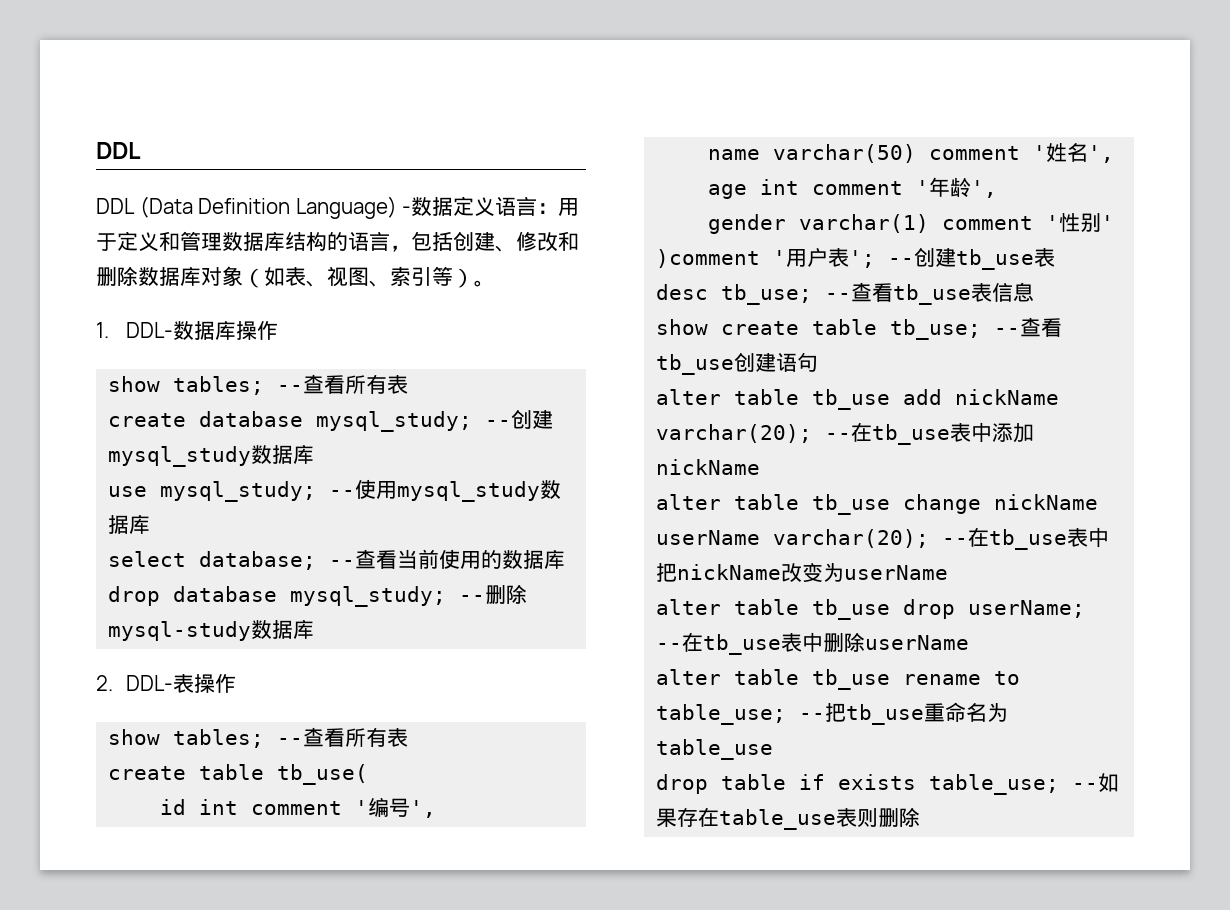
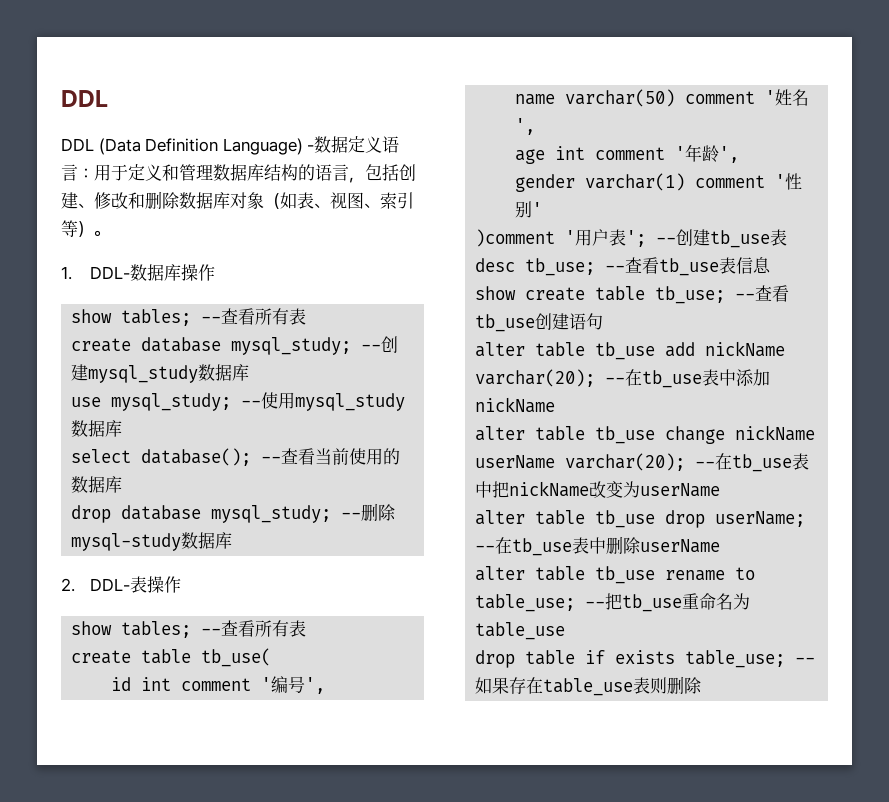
- select database; --查看当前使用的数据库
+ select database(); --查看当前使用的数据库

